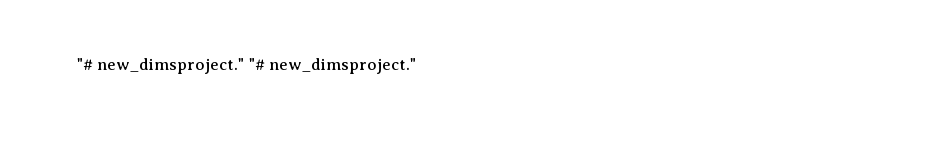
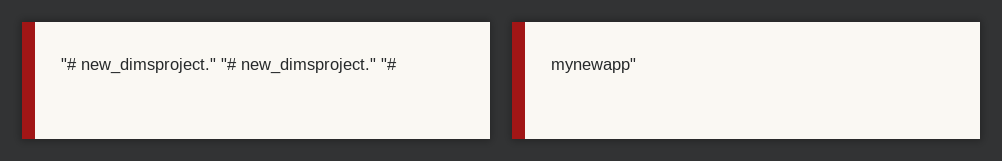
+ "# mynewapp"

